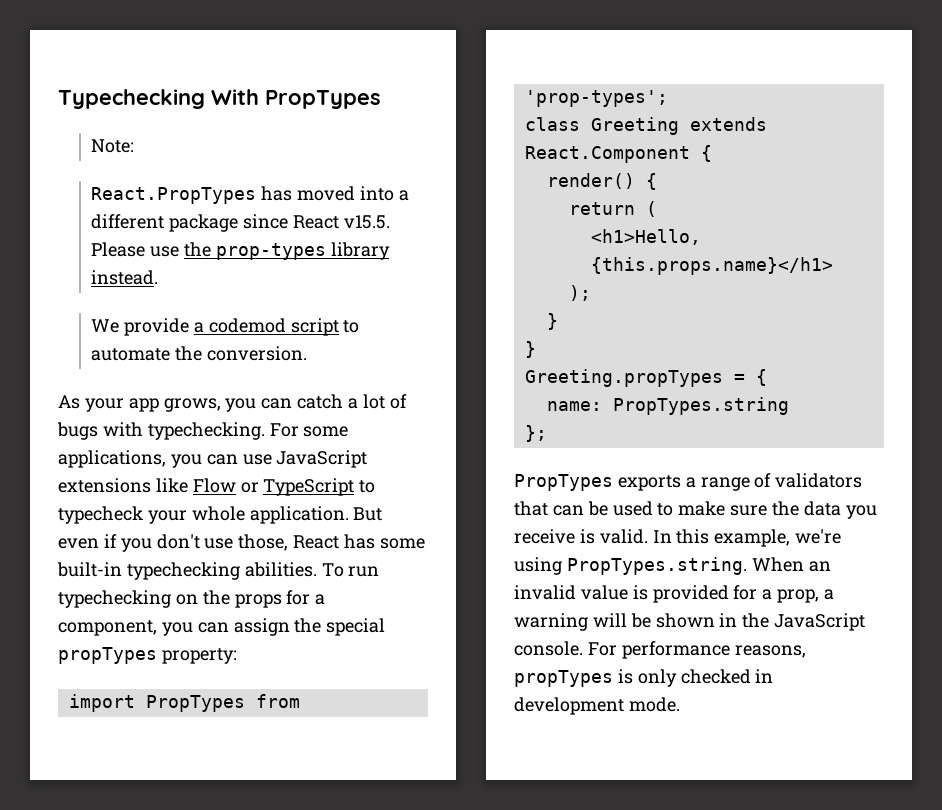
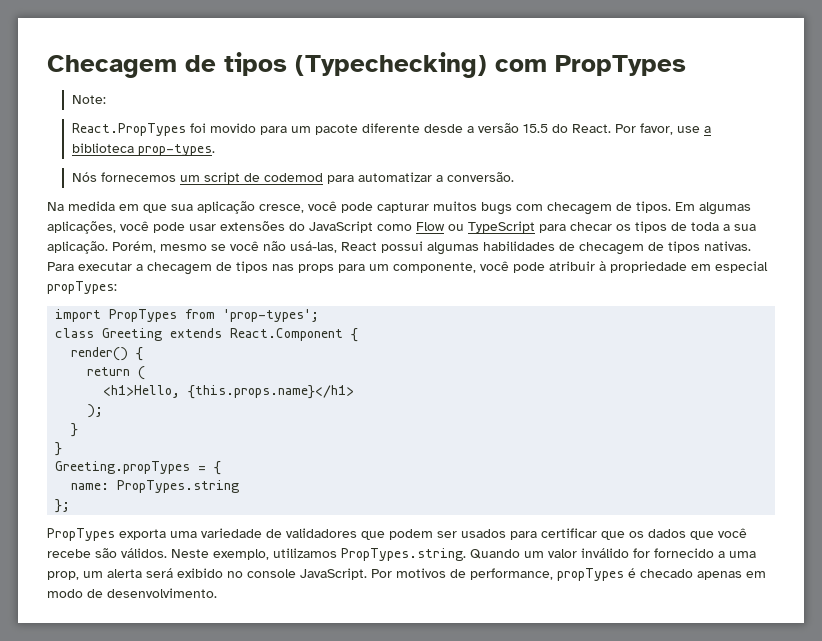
- Typechecking With PropTypes
+ Checagem de tipos (Typechecking) com PropTypes
  Note:
- React.PropTypes has moved into a different package since React v15.5. Please use the prop-types library instead.
- We provide a codemod script to automate the conversion.
- As your app grows, you can catch a lot of bugs with typechecking. For some applications, you can use JavaScript extensions like Flow or TypeScript to typecheck your whole application. But even if you don't use those, React has some built-in typechecking abilities. To run typechecking on the props for a component, you can assign the special propTypes property:
+ React.PropTypes foi movido para um pacote diferente desde a versão 15.5 do React. Por favor, use a biblioteca prop-types.
+ Nós fornecemos um script de codemod para automatizar a conversão.
+ Na medida em que sua aplicação cresce, você pode capturar muitos bugs com checagem de tipos. Em algumas aplicações, você pode usar extensões do JavaScript como Flow ou TypeScript para checar os tipos de toda a sua aplicação. Porém, mesmo se você não usá-las, React possui algumas habilidades de checagem de tipos nativas. Para executar a checagem de tipos nas props para um componente, você pode atribuir à propriedade em especial propTypes:
- PropTypes exports a range of validators that can be used to make sure the data you receive is valid. In this example, we're using PropTypes.string. When an invalid value is provided for a prop, a warning will be shown in the JavaScript console. For performance reasons, propTypes is only checked in development mode.
+ PropTypes exporta uma variedade de validadores que podem ser usados para certificar que os dados que você recebe são válidos. Neste exemplo, utilizamos PropTypes.string. Quando um valor inválido for fornecido a uma prop, um alerta será exibido no console JavaScript. Por motivos de performance, propTypes é checado apenas em modo de desenvolvimento.

